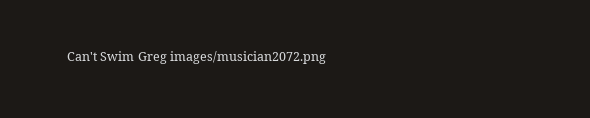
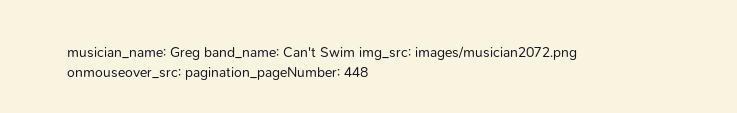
- Can't Swim Greg images/musician2072.png
+ musician_name: Greg band_name: Can't Swim img_src: images/musician2072.png onmouseover_src: pagination_pageNumber: 448

